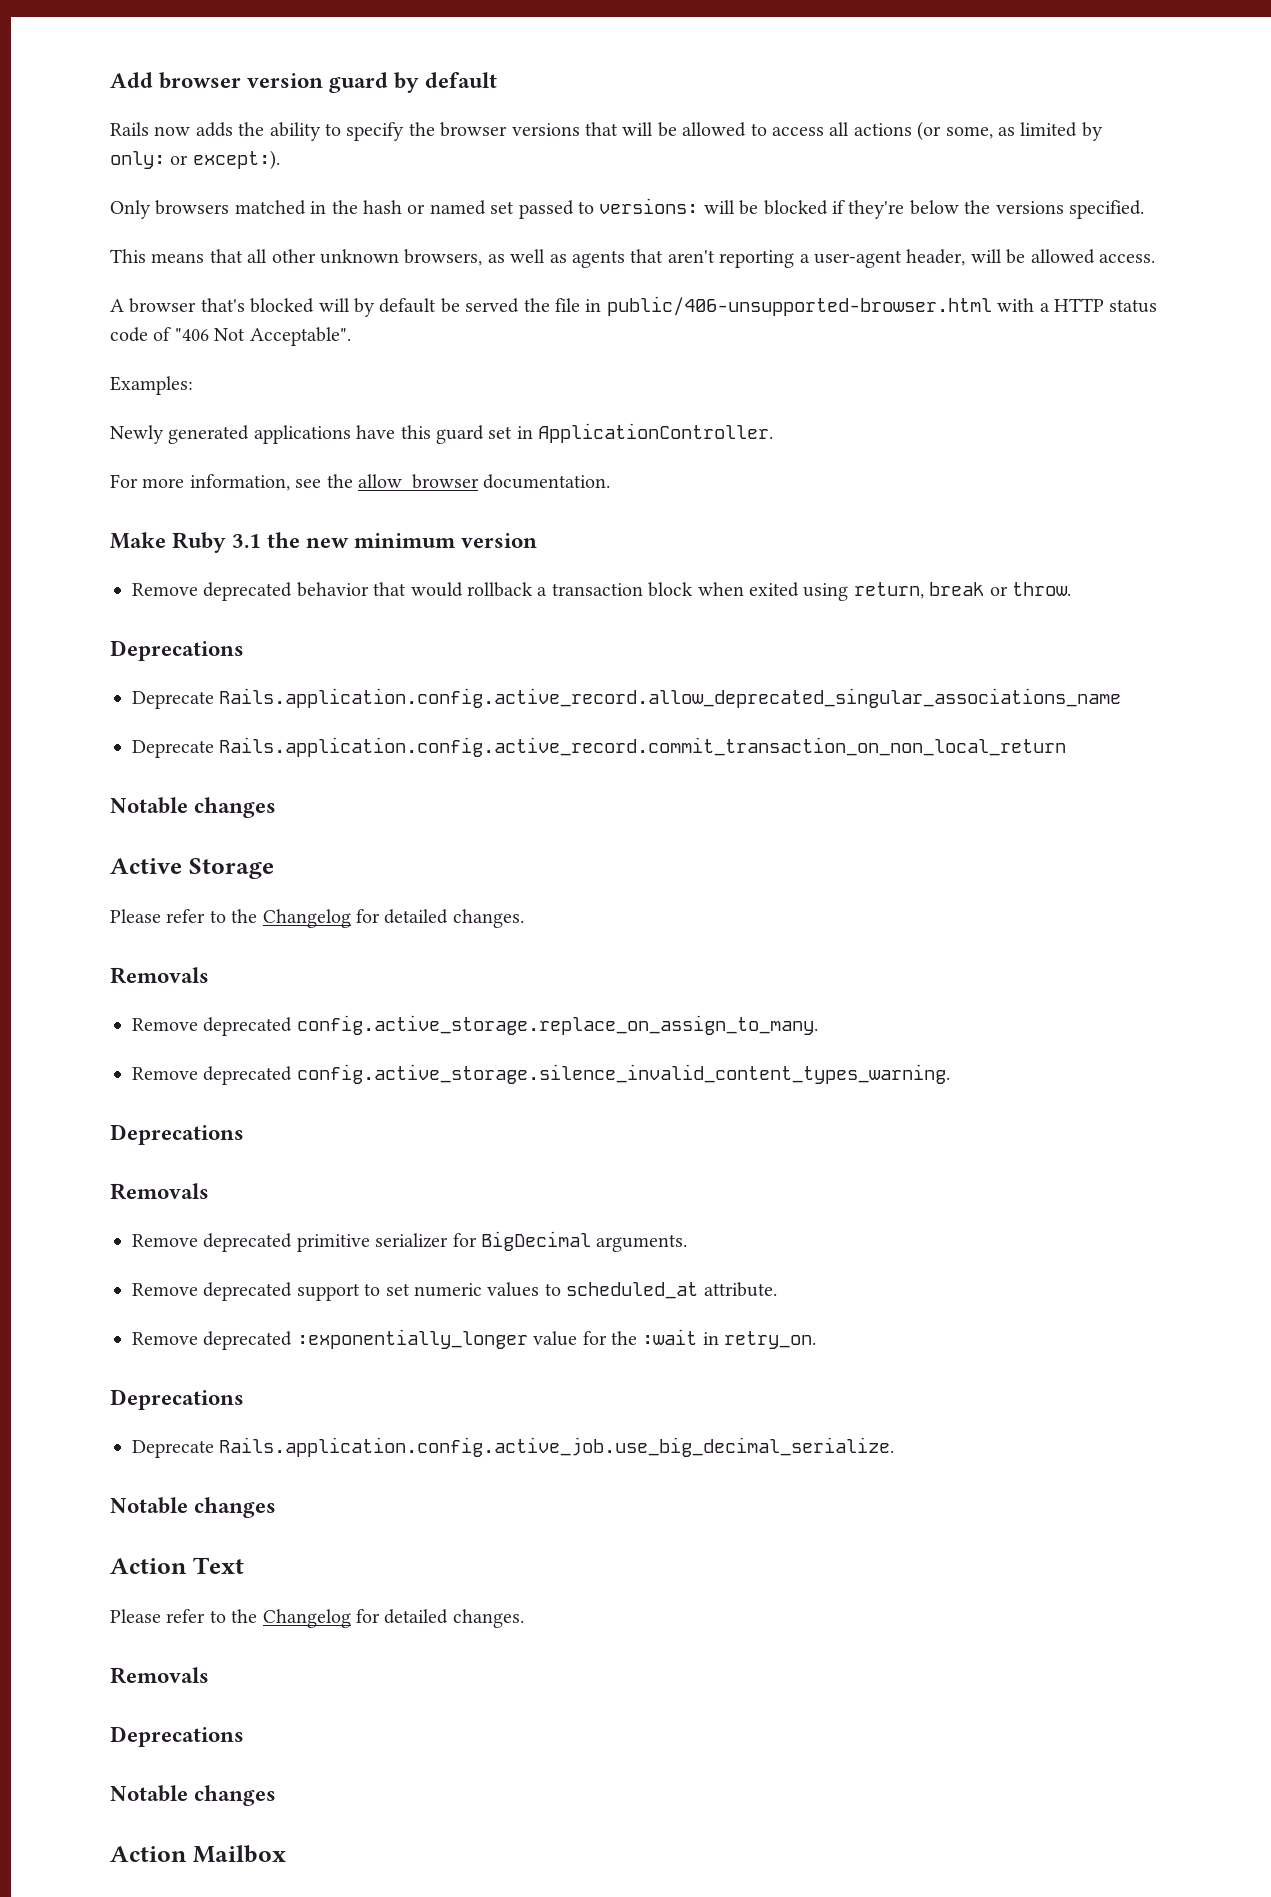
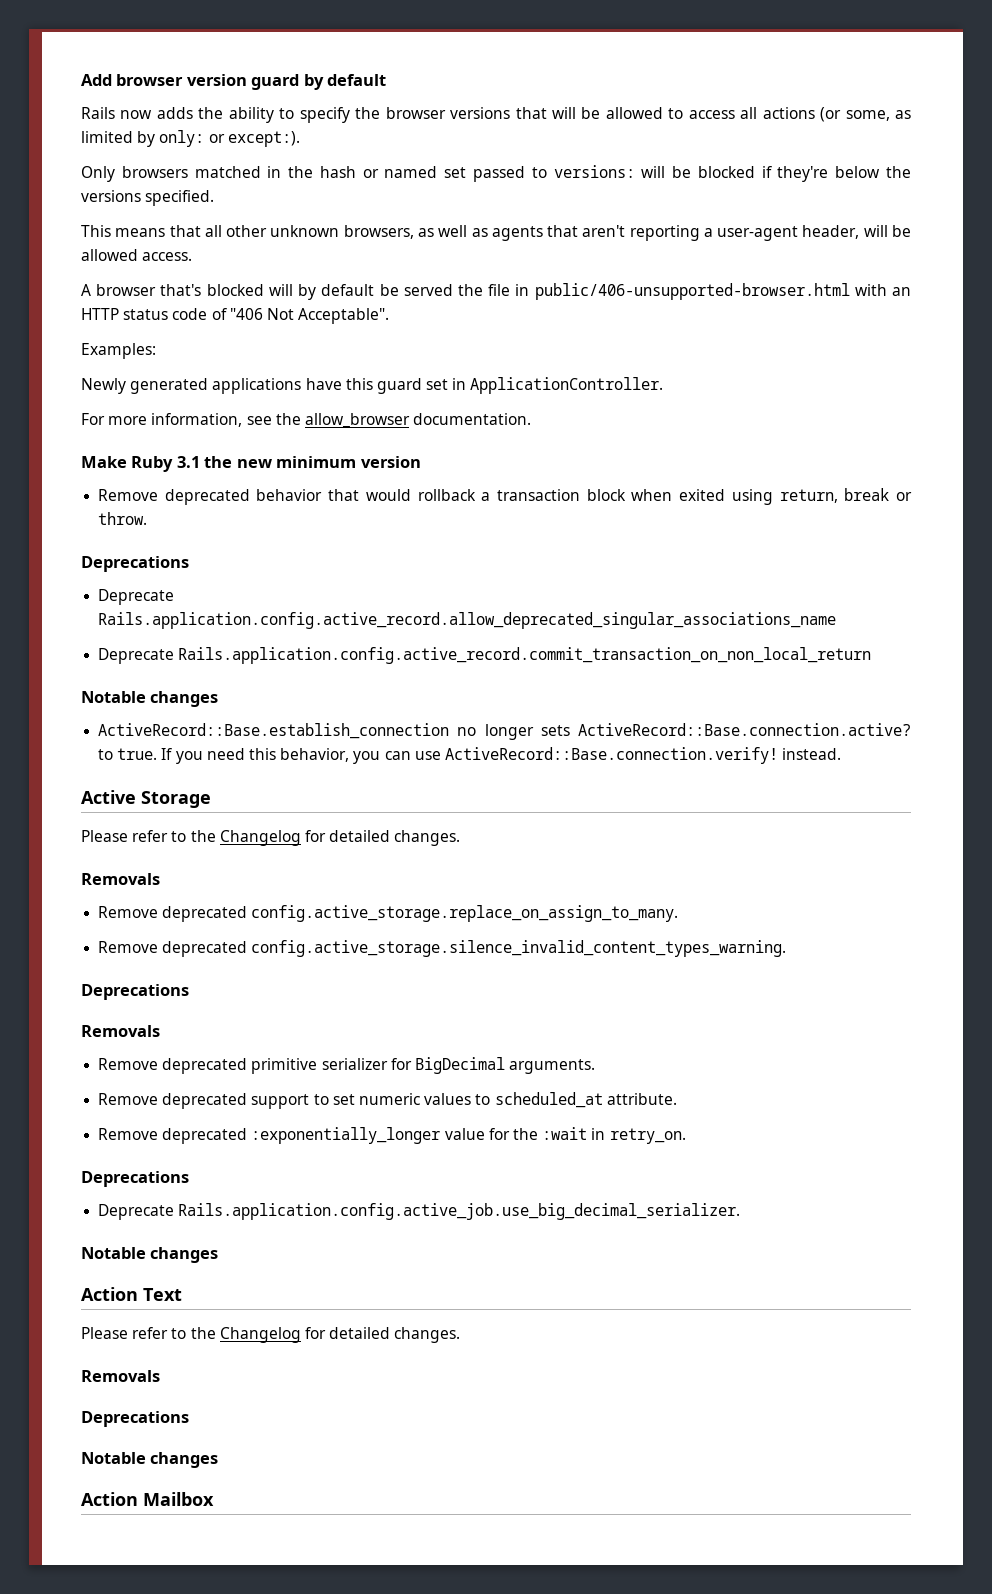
- A browser that's blocked will by default be served the file in public/406-unsupported-browser.html with a HTTP status code of "406 Not Acceptable".
+ A browser that's blocked will by default be served the file in public/406-unsupported-browser.html with an HTTP status code of "406 Not Acceptable".
+ ActiveRecord::Base.establish_connection no longer sets ActiveRecord::Base.connection.active? to true. If you need this behavior, you can use ActiveRecord::Base.connection.verify! instead.
- Deprecate Rails.application.config.active_job.use_big_decimal_serialize.
+ Deprecate Rails.application.config.active_job.use_big_decimal_serializer.

